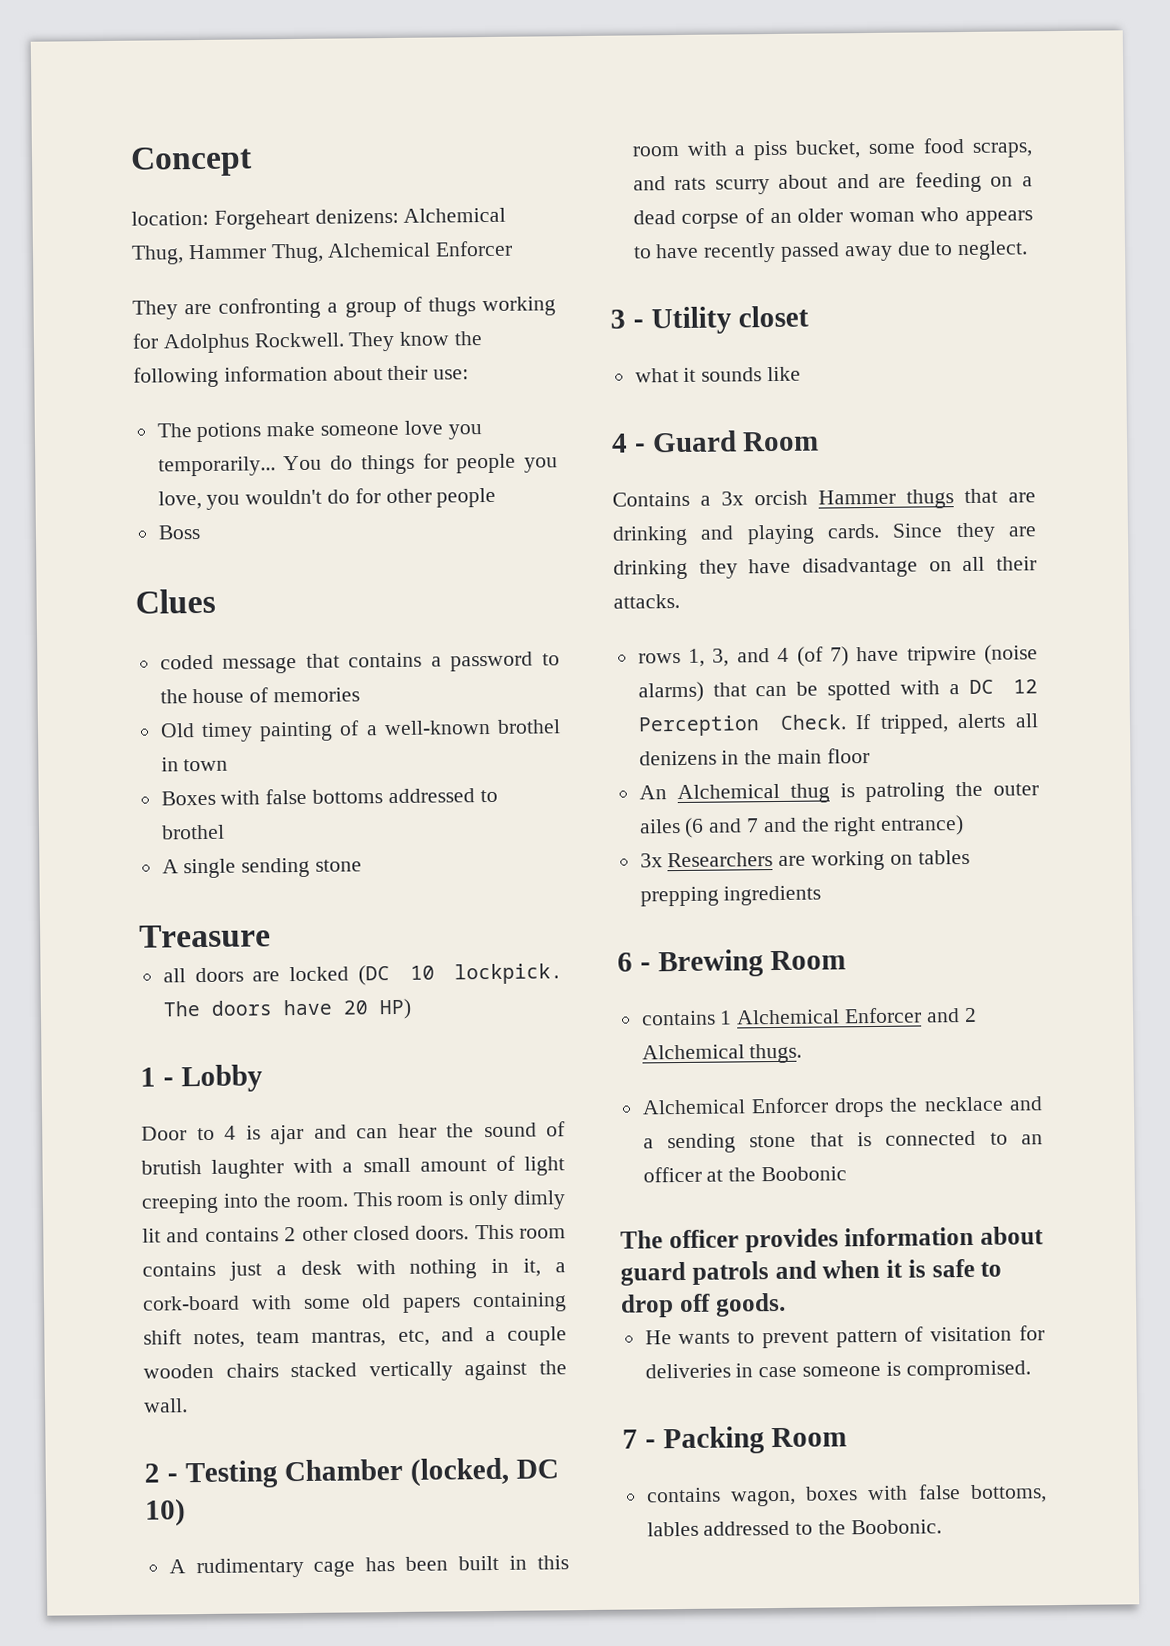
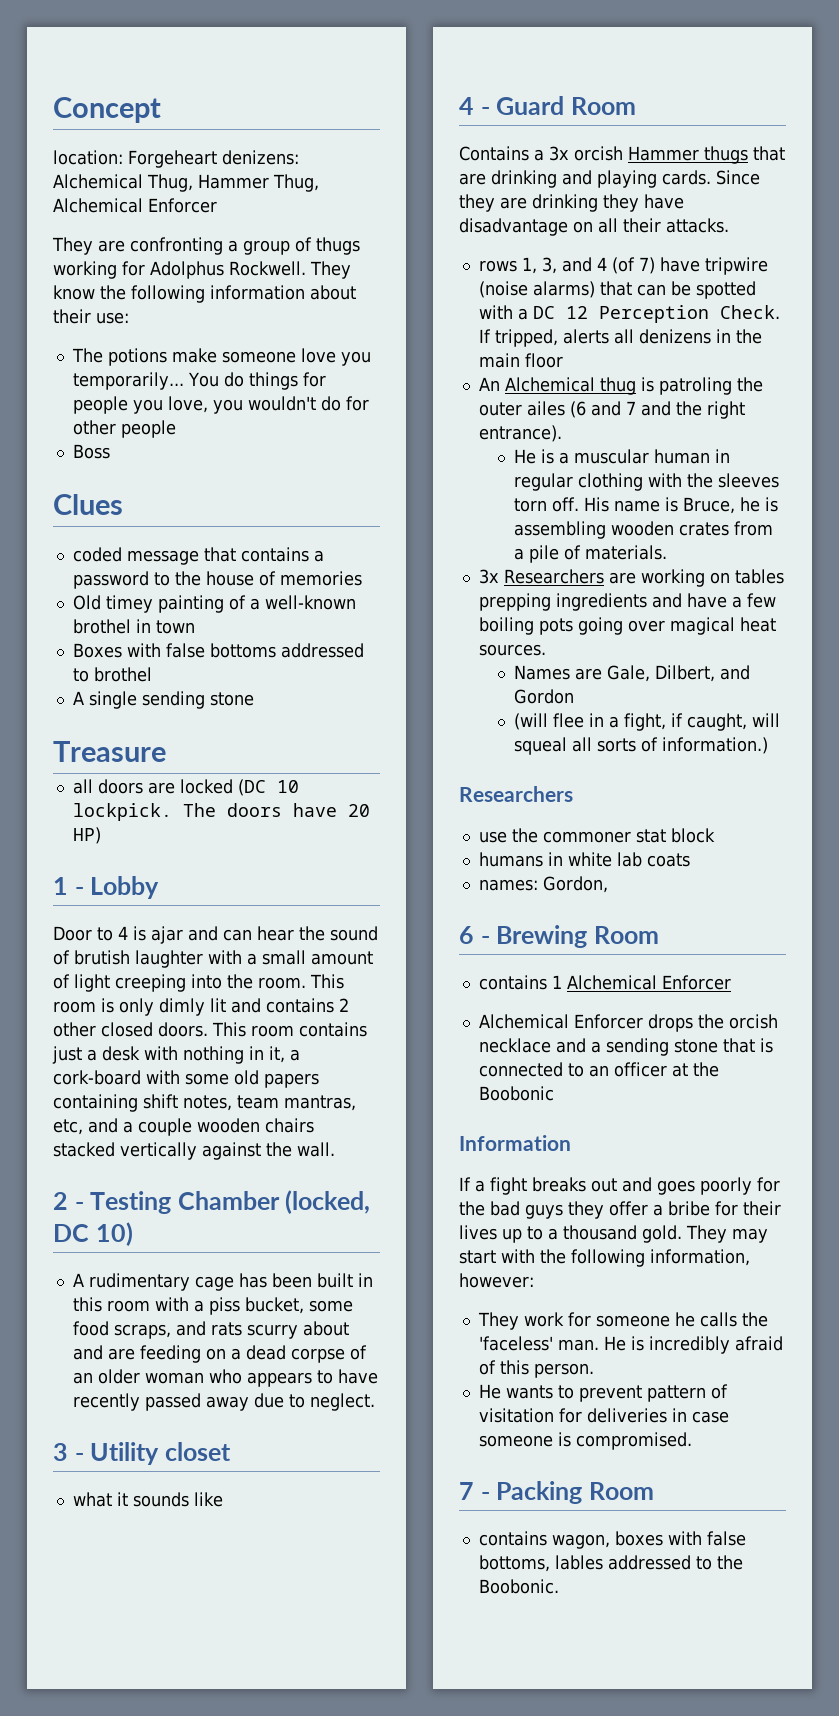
- An Alchemical thug is patroling the outer ailes (6 and 7 and the right entrance)
+ An Alchemical thug is patroling the outer ailes (6 and 7 and the right entrance).
+ He is a muscular human in regular clothing with the sleeves torn off. His name is Bruce, he is assembling wooden crates from a pile of materials.
- 3x Researchers are working on tables prepping ingredients
+ 3x Researchers are working on tables prepping ingredients and have a few boiling pots going over magical heat sources.
+ Names are Gale, Dilbert, and Gordon
+ (will flee in a fight, if caught, will squeal all sorts of information.)
+ Researchers
+ use the commoner stat block
+ humans in white lab coats
+ names: Gordon,
- contains 1 Alchemical Enforcer and 2 Alchemical thugs.
+ contains 1 Alchemical Enforcer
- Alchemical Enforcer drops the necklace and a sending stone that is connected to an officer at the Boobonic
+ Alchemical Enforcer drops the orcish necklace and a sending stone that is connected to an officer at the Boobonic
- The officer provides information about guard patrols and when it is safe to drop off goods.
+ Information
+ If a fight breaks out and goes poorly for the bad guys they offer a bribe for their lives up to a thousand gold. They may start with the following information, however:
+ They work for someone he calls the 'faceless' man. He is incredibly afraid of this person.

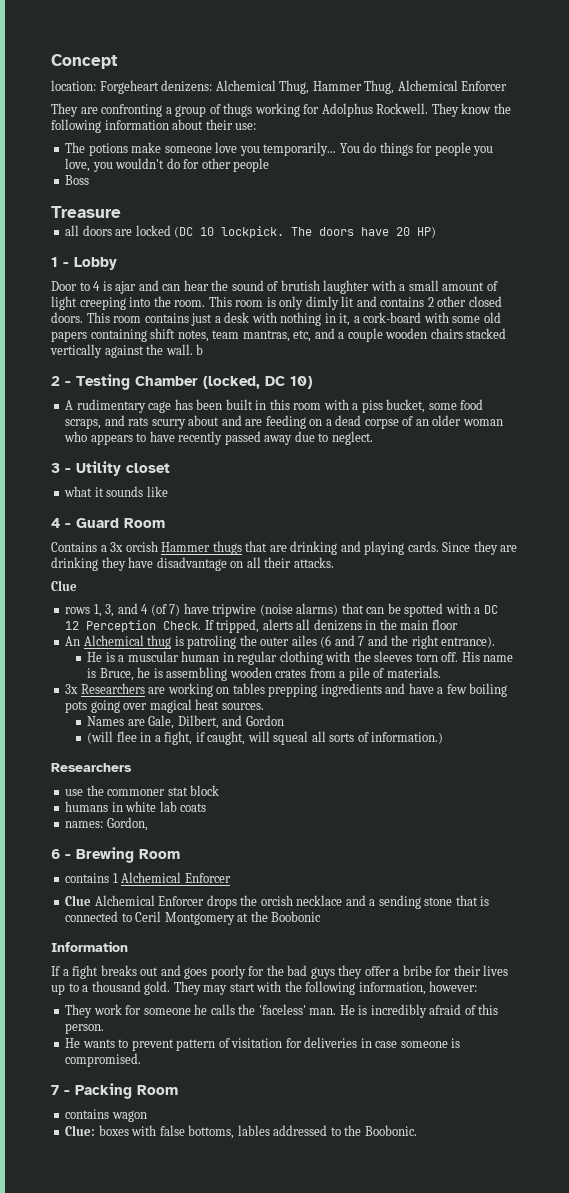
- Clues
- coded message that contains a password to the house of memories
- Old timey painting of a well-known brothel in town
- Boxes with false bottoms addressed to brothel
- A single sending stone
- This room contains just a desk with nothing in it, a cork-board with some old papers containing shift notes, team mantras, etc, and a couple wooden chairs stacked vertically against the wall.
+ This room contains just a desk with nothing in it, a cork-board with some old papers containing shift notes, team mantras, etc, and a couple wooden chairs stacked vertically against the wall. b
  Since they are drinking they have disadvantage on all their attacks.
+ Clue
- Alchemical Enforcer drops the orcish necklace and a sending stone that is connected to an officer at the Boobonic
+ Clue Alchemical Enforcer drops the orcish necklace and a sending stone that is connected to Ceril Montgomery at the Boobonic
- contains wagon, boxes with false bottoms, lables addressed to the Boobonic.
+ contains wagon
+ Clue: boxes with false bottoms, lables addressed to the Boobonic.

